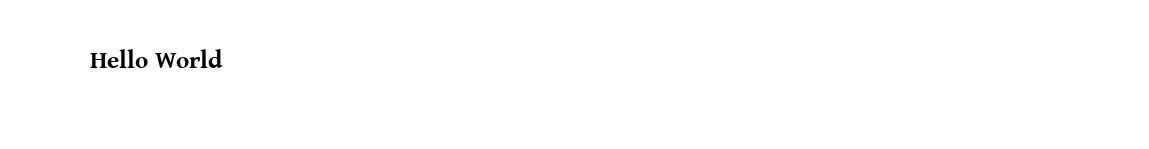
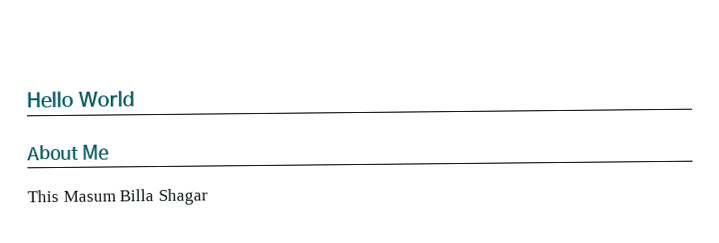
+ About Me
+ This Masum Billa Shagar

